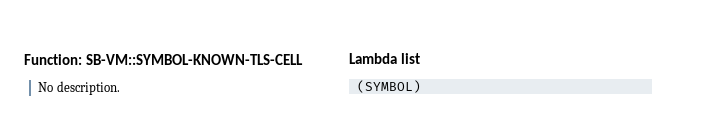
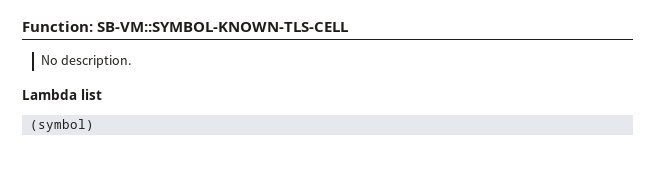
- (SYMBOL)
+ (symbol)

